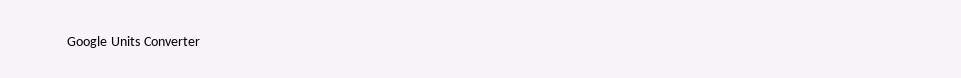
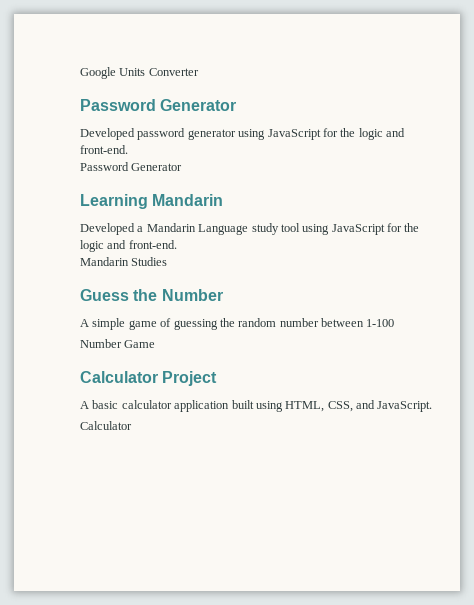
  Google Units Converter
+ Password Generator
+ Developed password generator using JavaScript for the logic and front-end.
+ Password Generator
+ Learning Mandarin
+ Developed a Mandarin Language study tool using JavaScript for the logic and front-end.
+ Mandarin Studies
+ Guess the Number
+ A simple game of guessing the random number between 1-100
+ Number Game
+ Calculator Project
+ A basic calculator application built using HTML, CSS, and JavaScript.
+ Calculator

